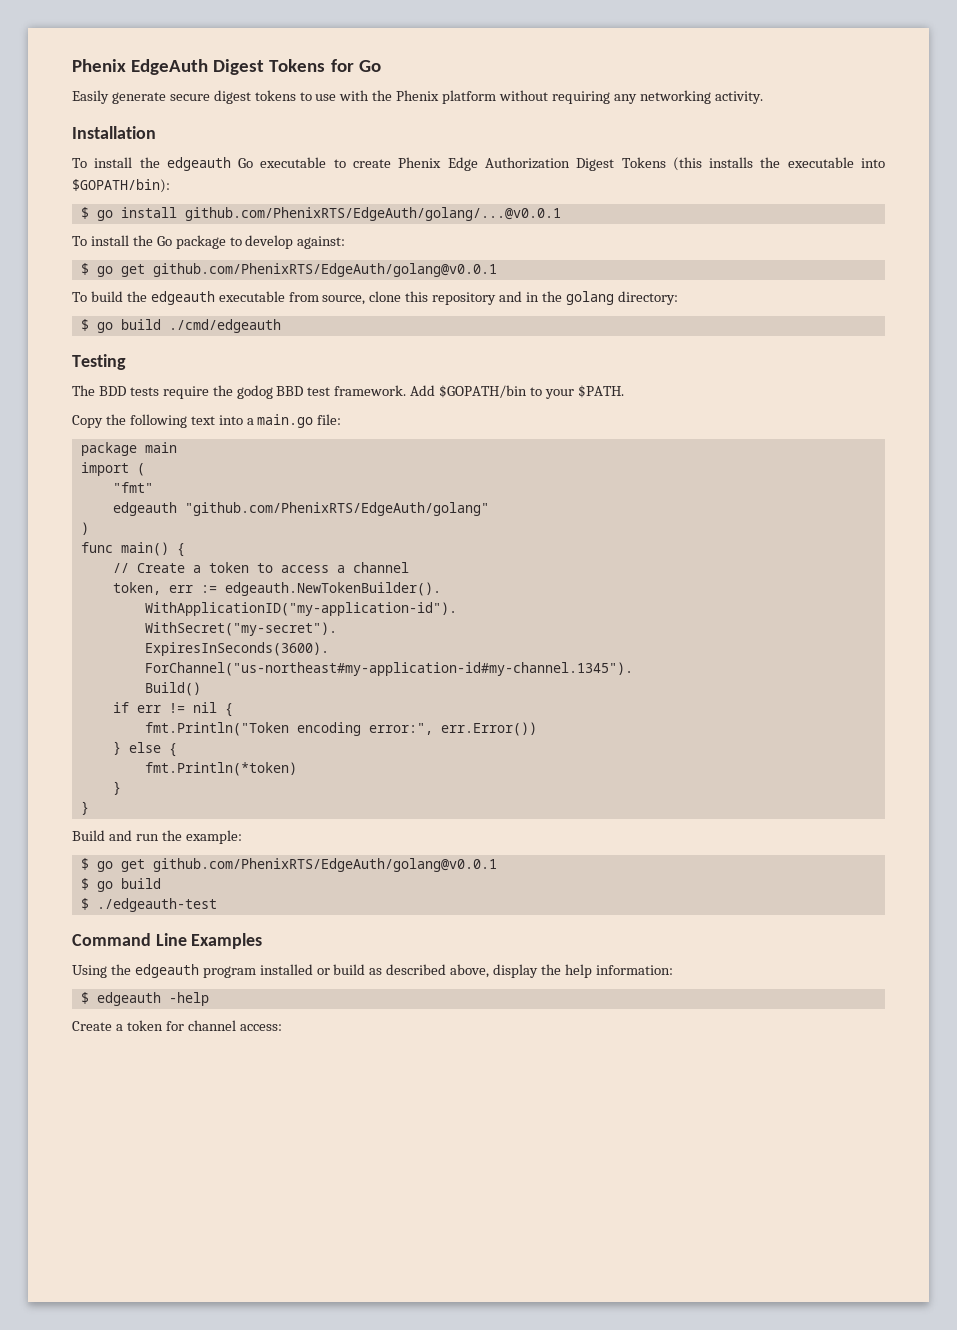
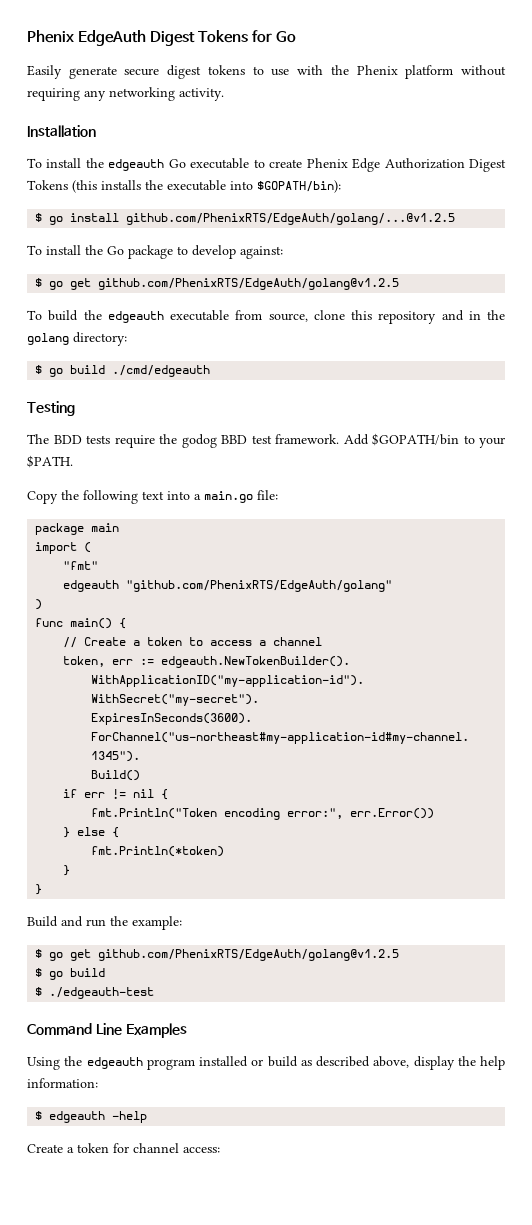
- $ go install github.com/PhenixRTS/EdgeAuth/golang/...@v0.0.1
+ $ go install github.com/PhenixRTS/EdgeAuth/golang/...@v1.2.5
  To install the Go package to develop against:
- $ go get github.com/PhenixRTS/EdgeAuth/golang@v0.0.1
+ $ go get github.com/PhenixRTS/EdgeAuth/golang@v1.2.5
  Build and run the example:
- $ go get github.com/PhenixRTS/EdgeAuth/golang@v0.0.1
+ $ go get github.com/PhenixRTS/EdgeAuth/golang@v1.2.5

